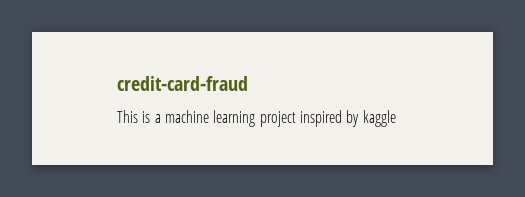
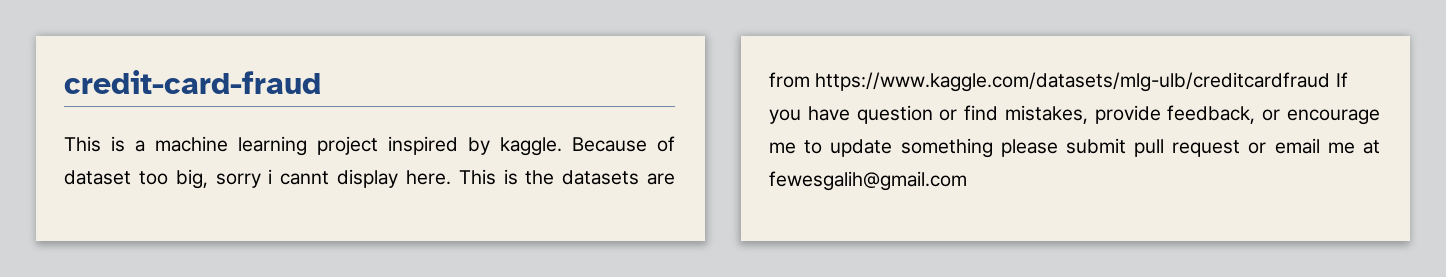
- This is a machine learning project inspired by kaggle
+ This is a machine learning project inspired by kaggle. Because of dataset too big, sorry i cannt display here. This is the datasets are from https://www.kaggle.com/datasets/mlg-ulb/creditcardfraud If you have question or find mistakes, provide feedback, or encourage me to update something please submit pull request or email me at fewesgalih@gmail.com

